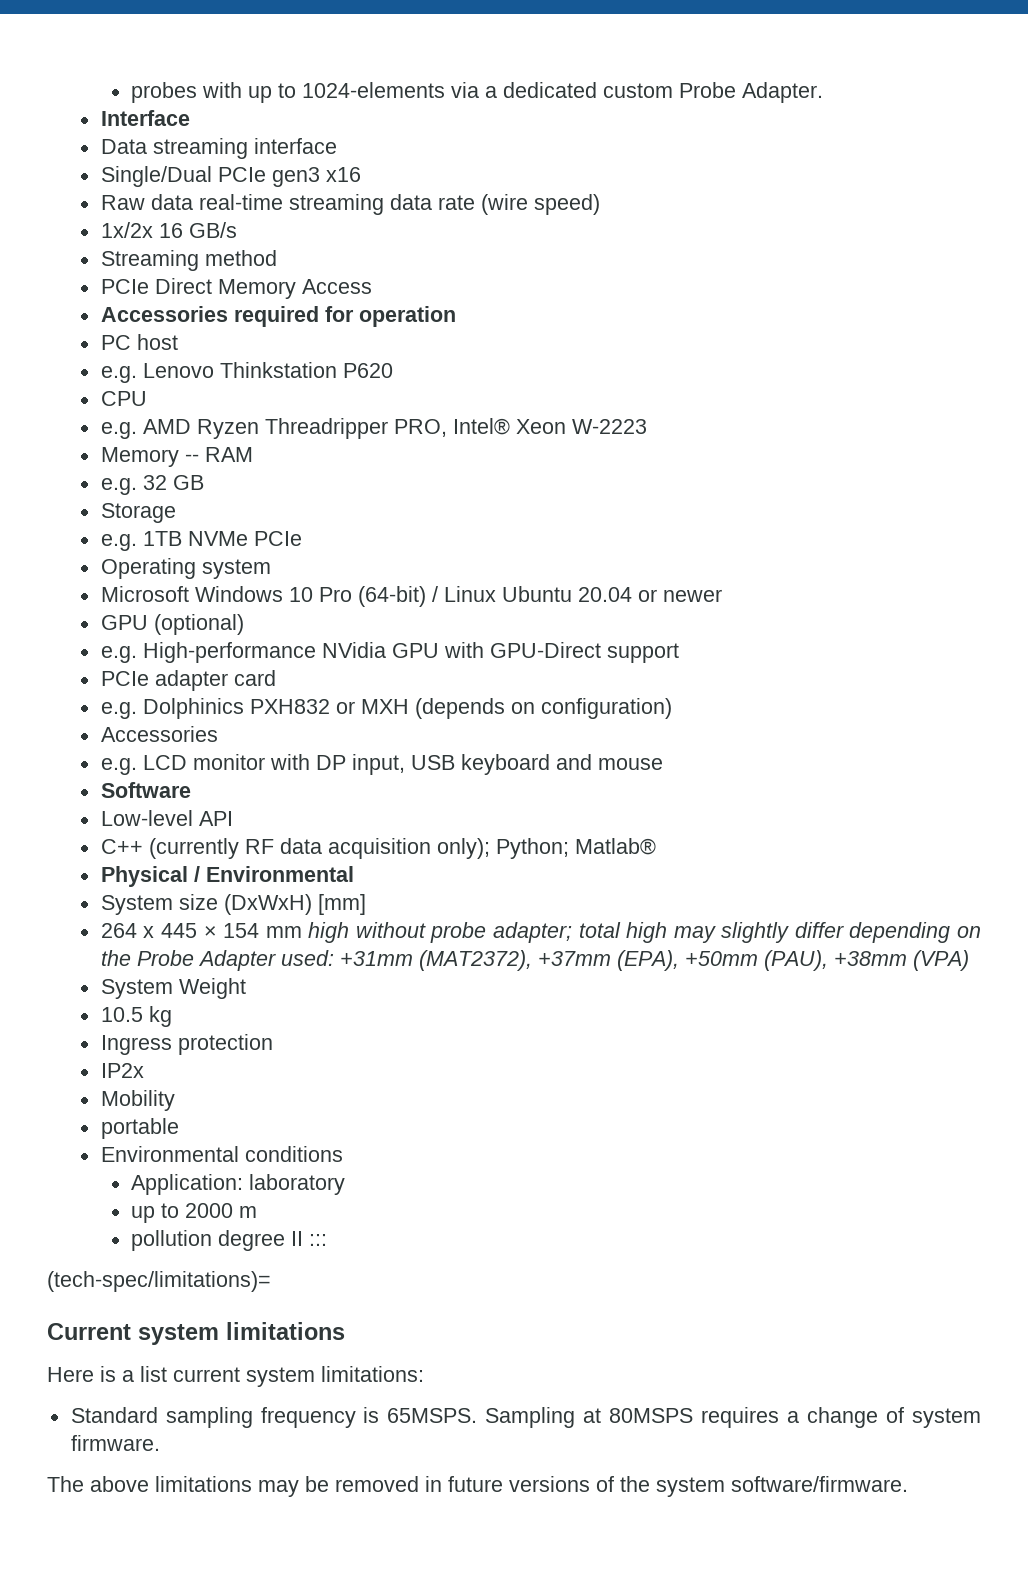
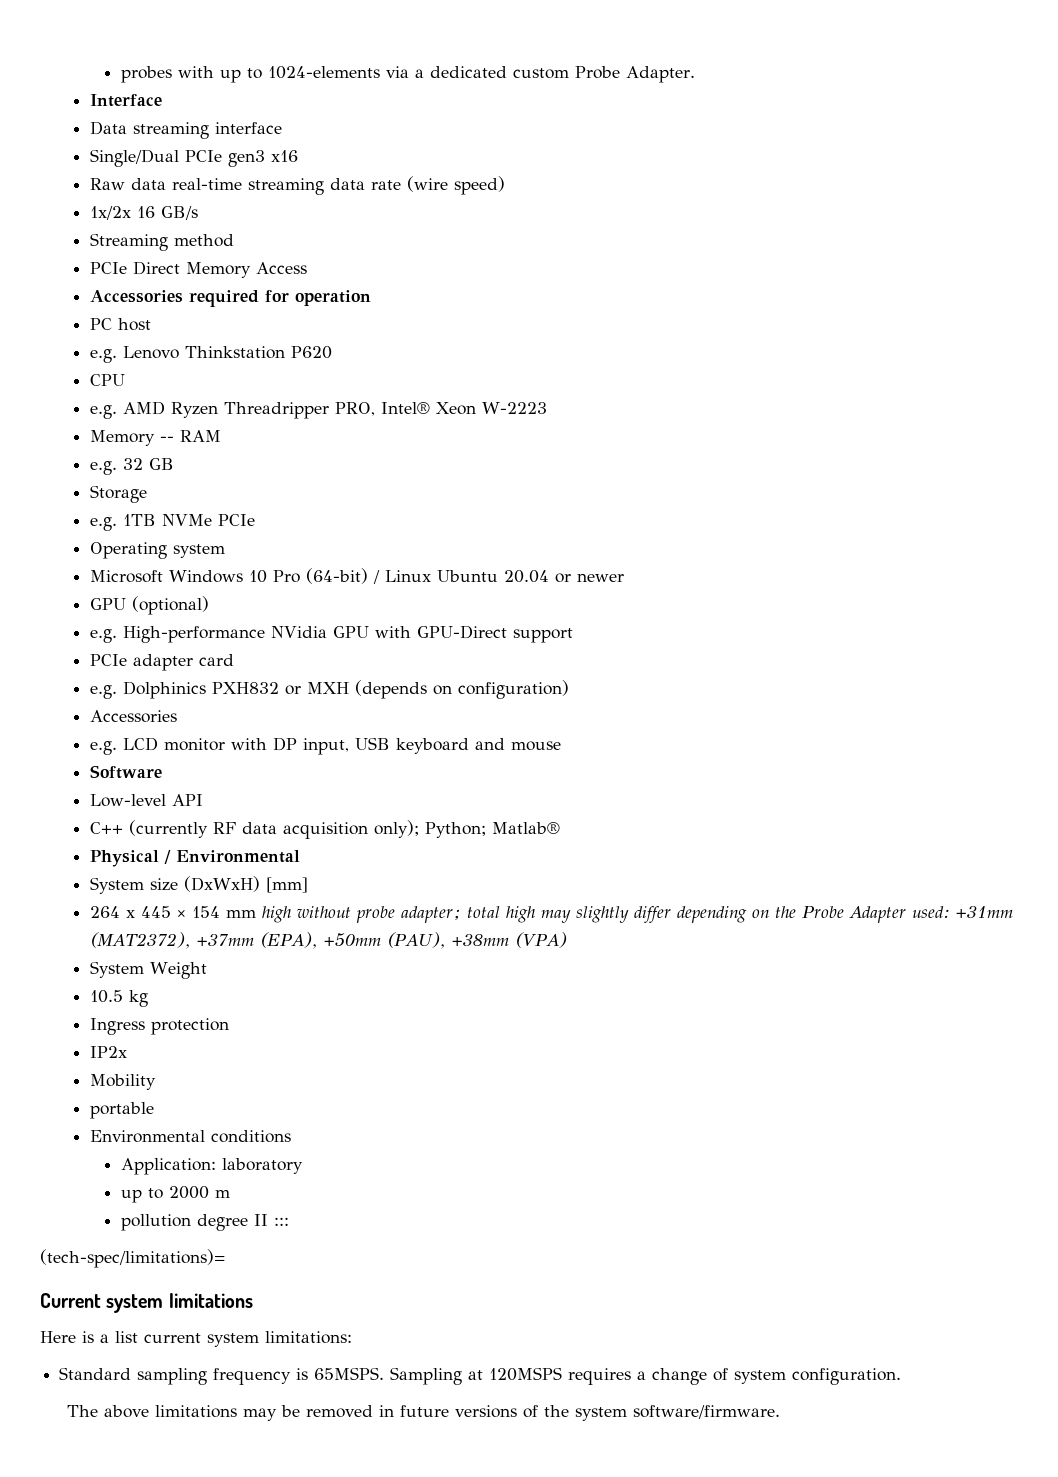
- Sampling at 80MSPS requires a change of system firmware.
+ Sampling at 120MSPS requires a change of system configuration.

